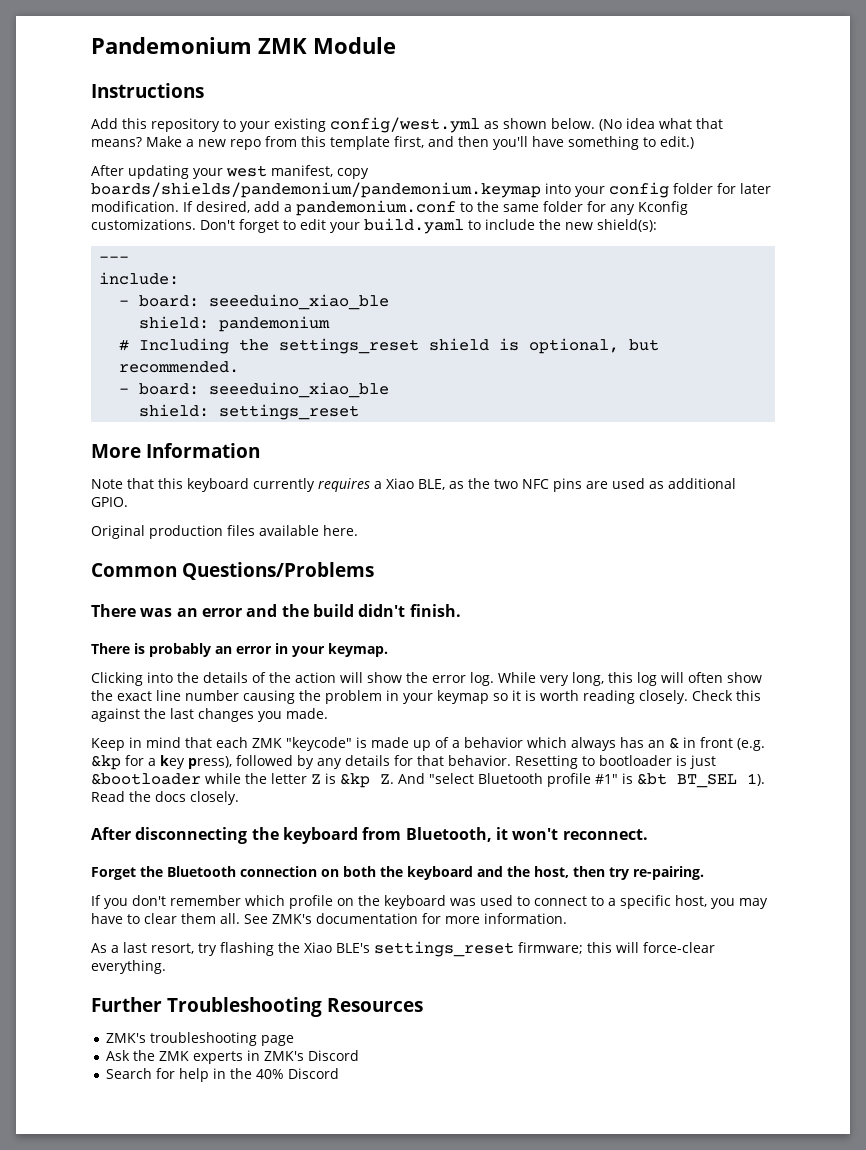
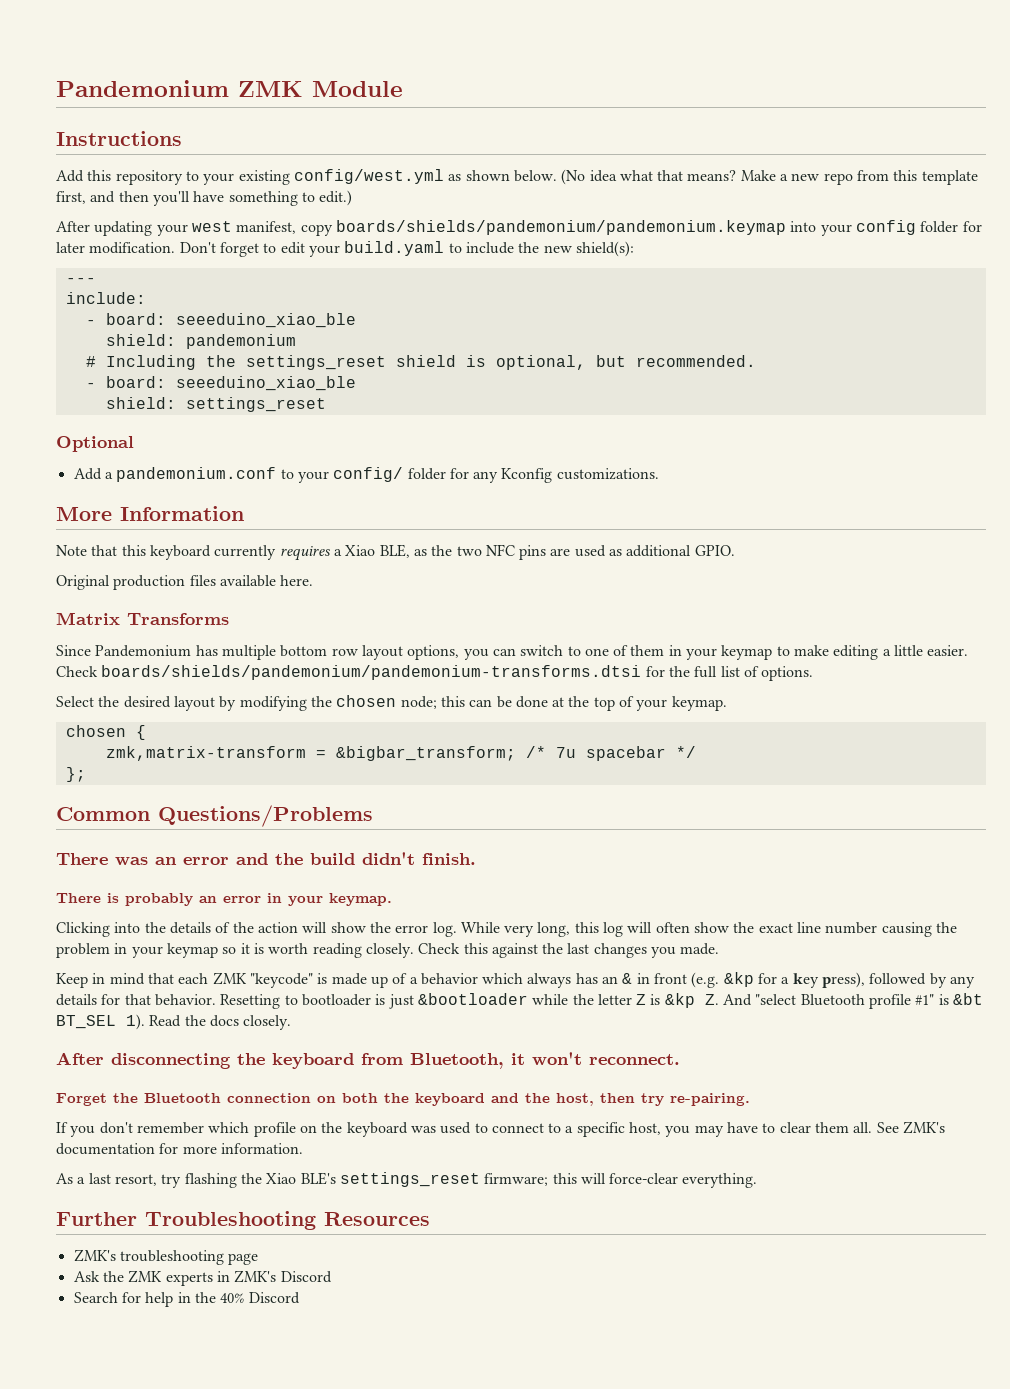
- If desired, add a pandemonium.conf to the same folder for any Kconfig customizations.
+ Optional
+ Add a pandemonium.conf to your config/ folder for any Kconfig customizations.
+ Matrix Transforms
+ Since Pandemonium has multiple bottom row layout options, you can switch to one of them in your keymap to make editing a little easier. Check boards/shields/pandemonium/pandemonium-transforms.dtsi for the full list of options.
+ Select the desired layout by modifying the chosen node; this can be done at the top of your keymap.
+ chosen {
+ zmk,matrix-transform = &bigbar_transform; /* 7u spacebar */
+ };

